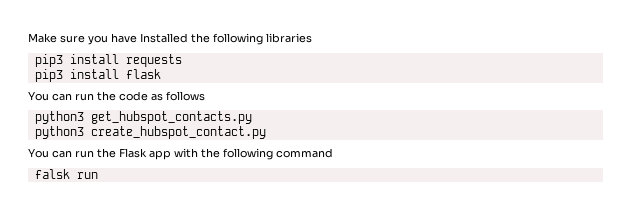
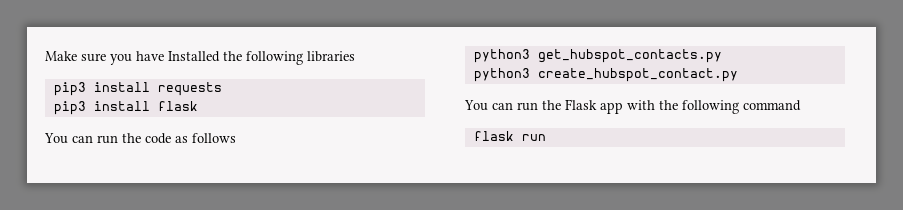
- falsk run
+ flask run

